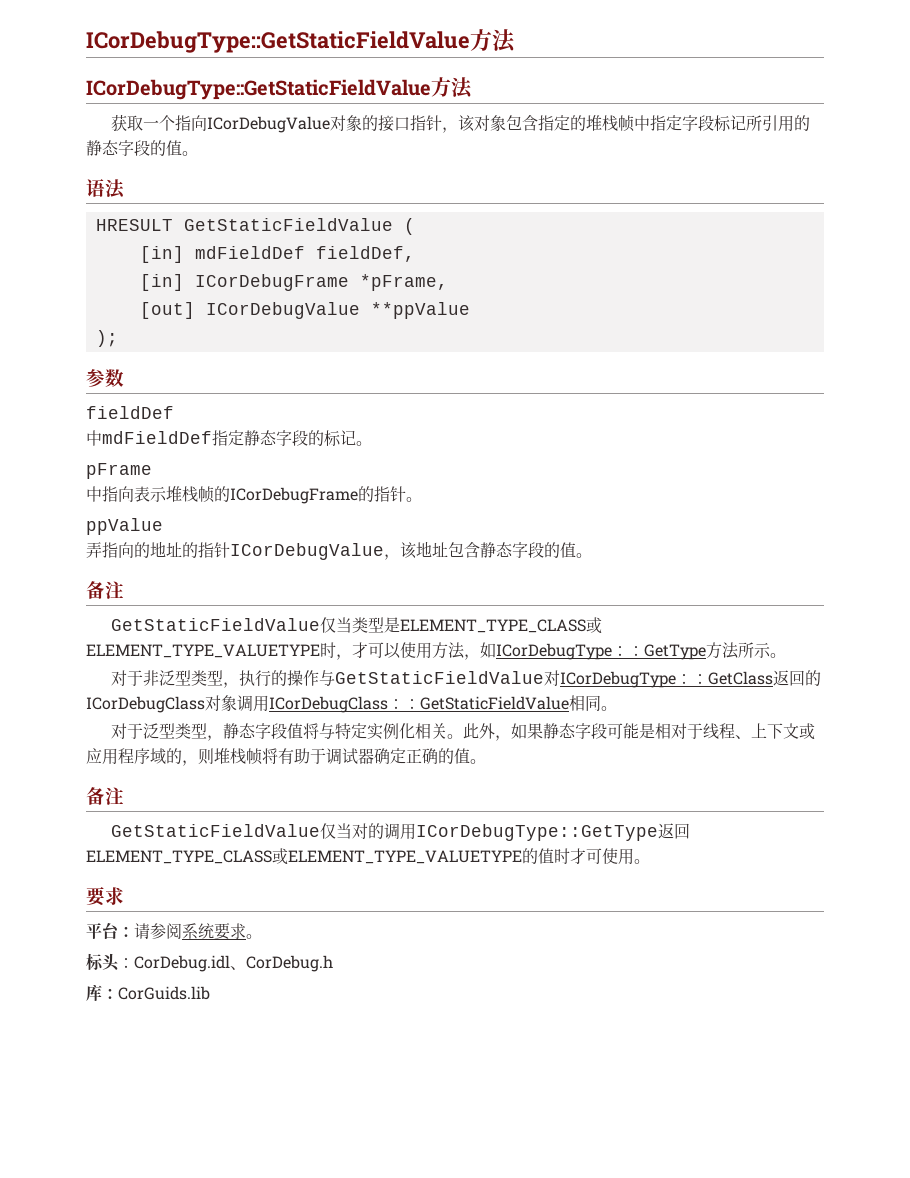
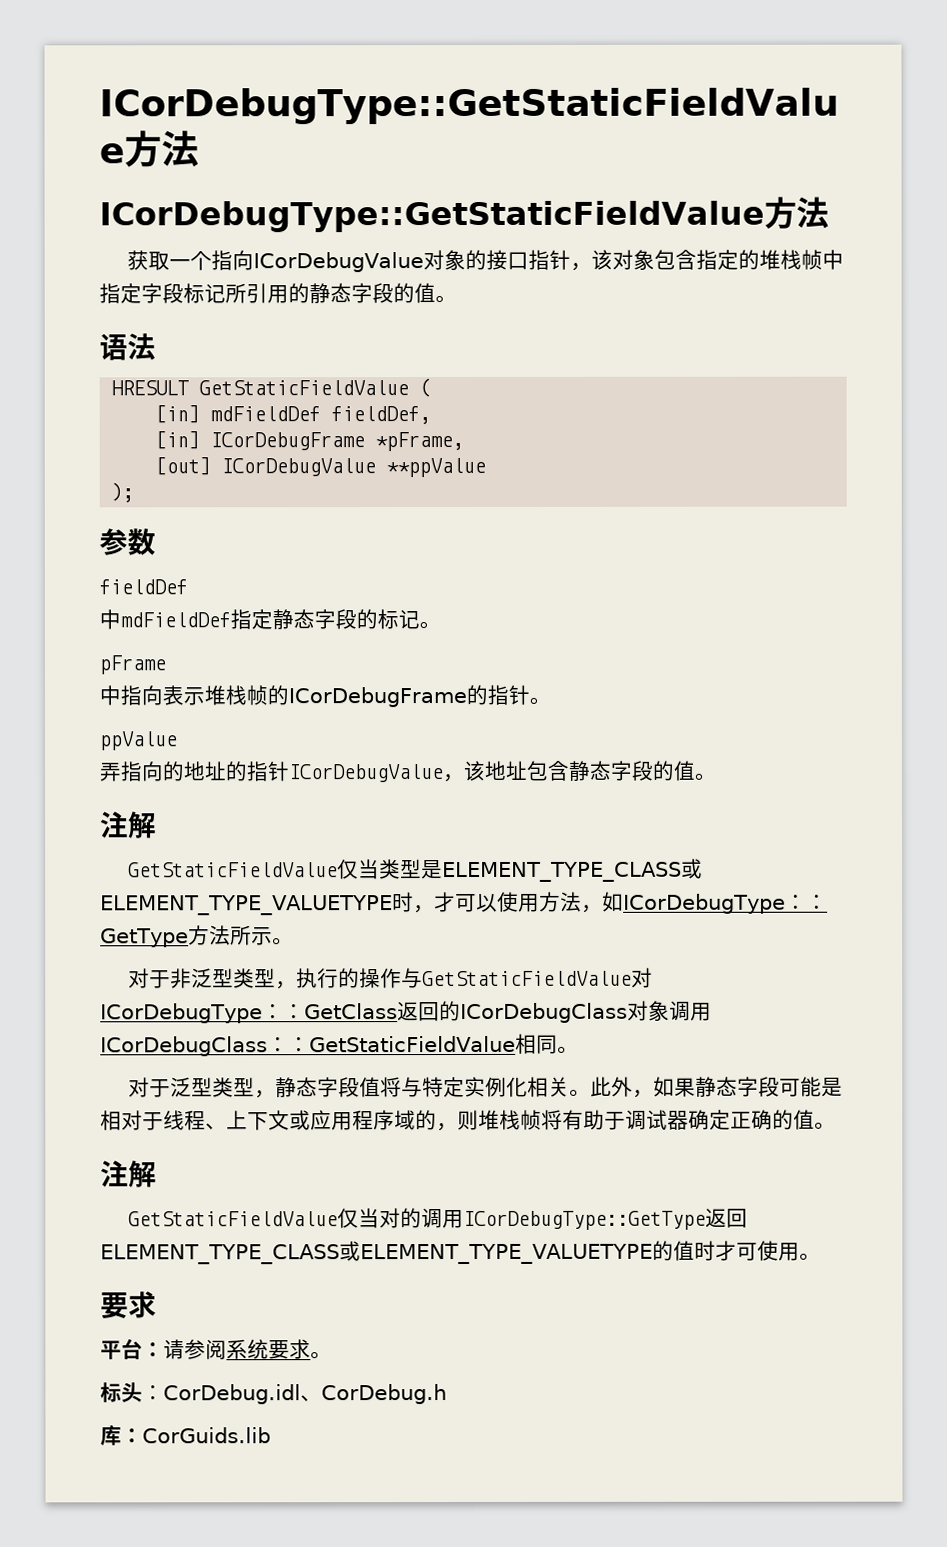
  弄指向的地址的指针ICorDebugValue，该地址包含静态字段的值。
- 备注
+ 注解
  此外，如果静态字段可能是相对于线程、上下文或应用程序域的，则堆栈帧将有助于调试器确定正确的值。
- 备注
+ 注解

